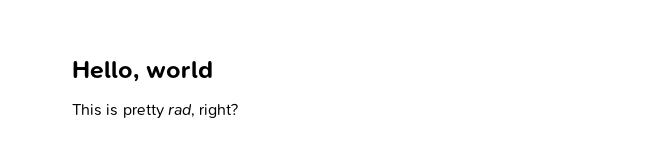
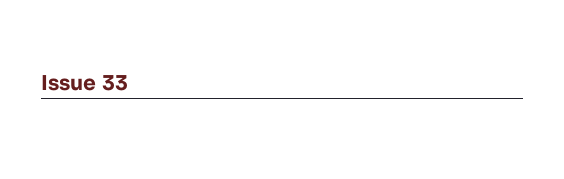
- Hello, world
- This is pretty rad, right?
+ Issue 33

